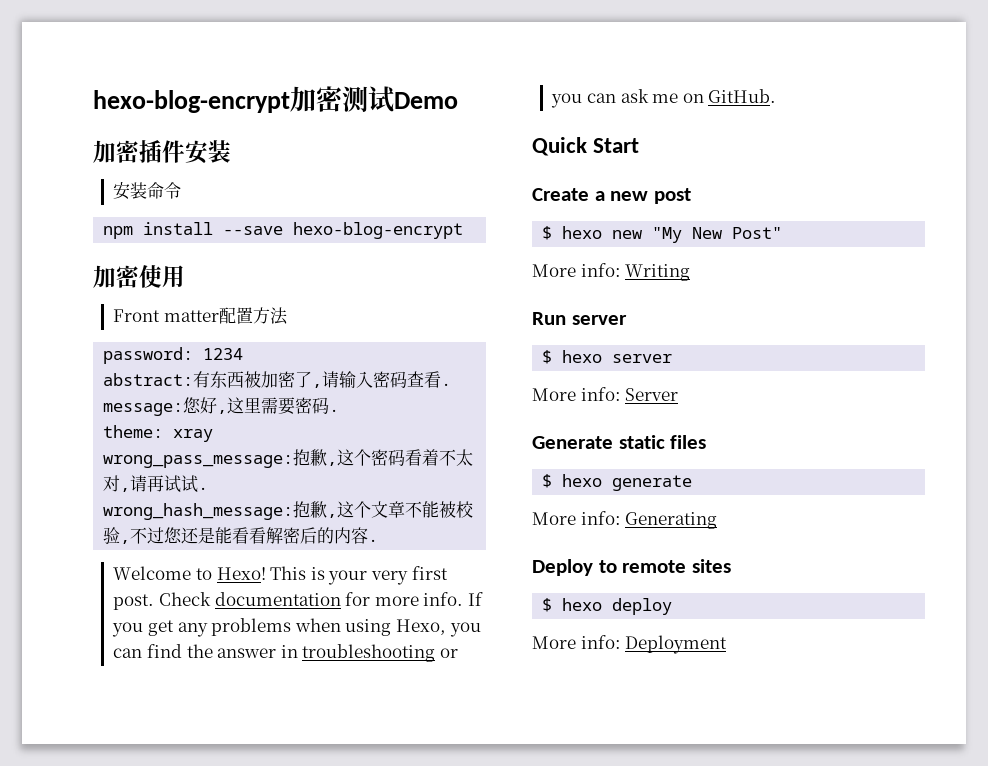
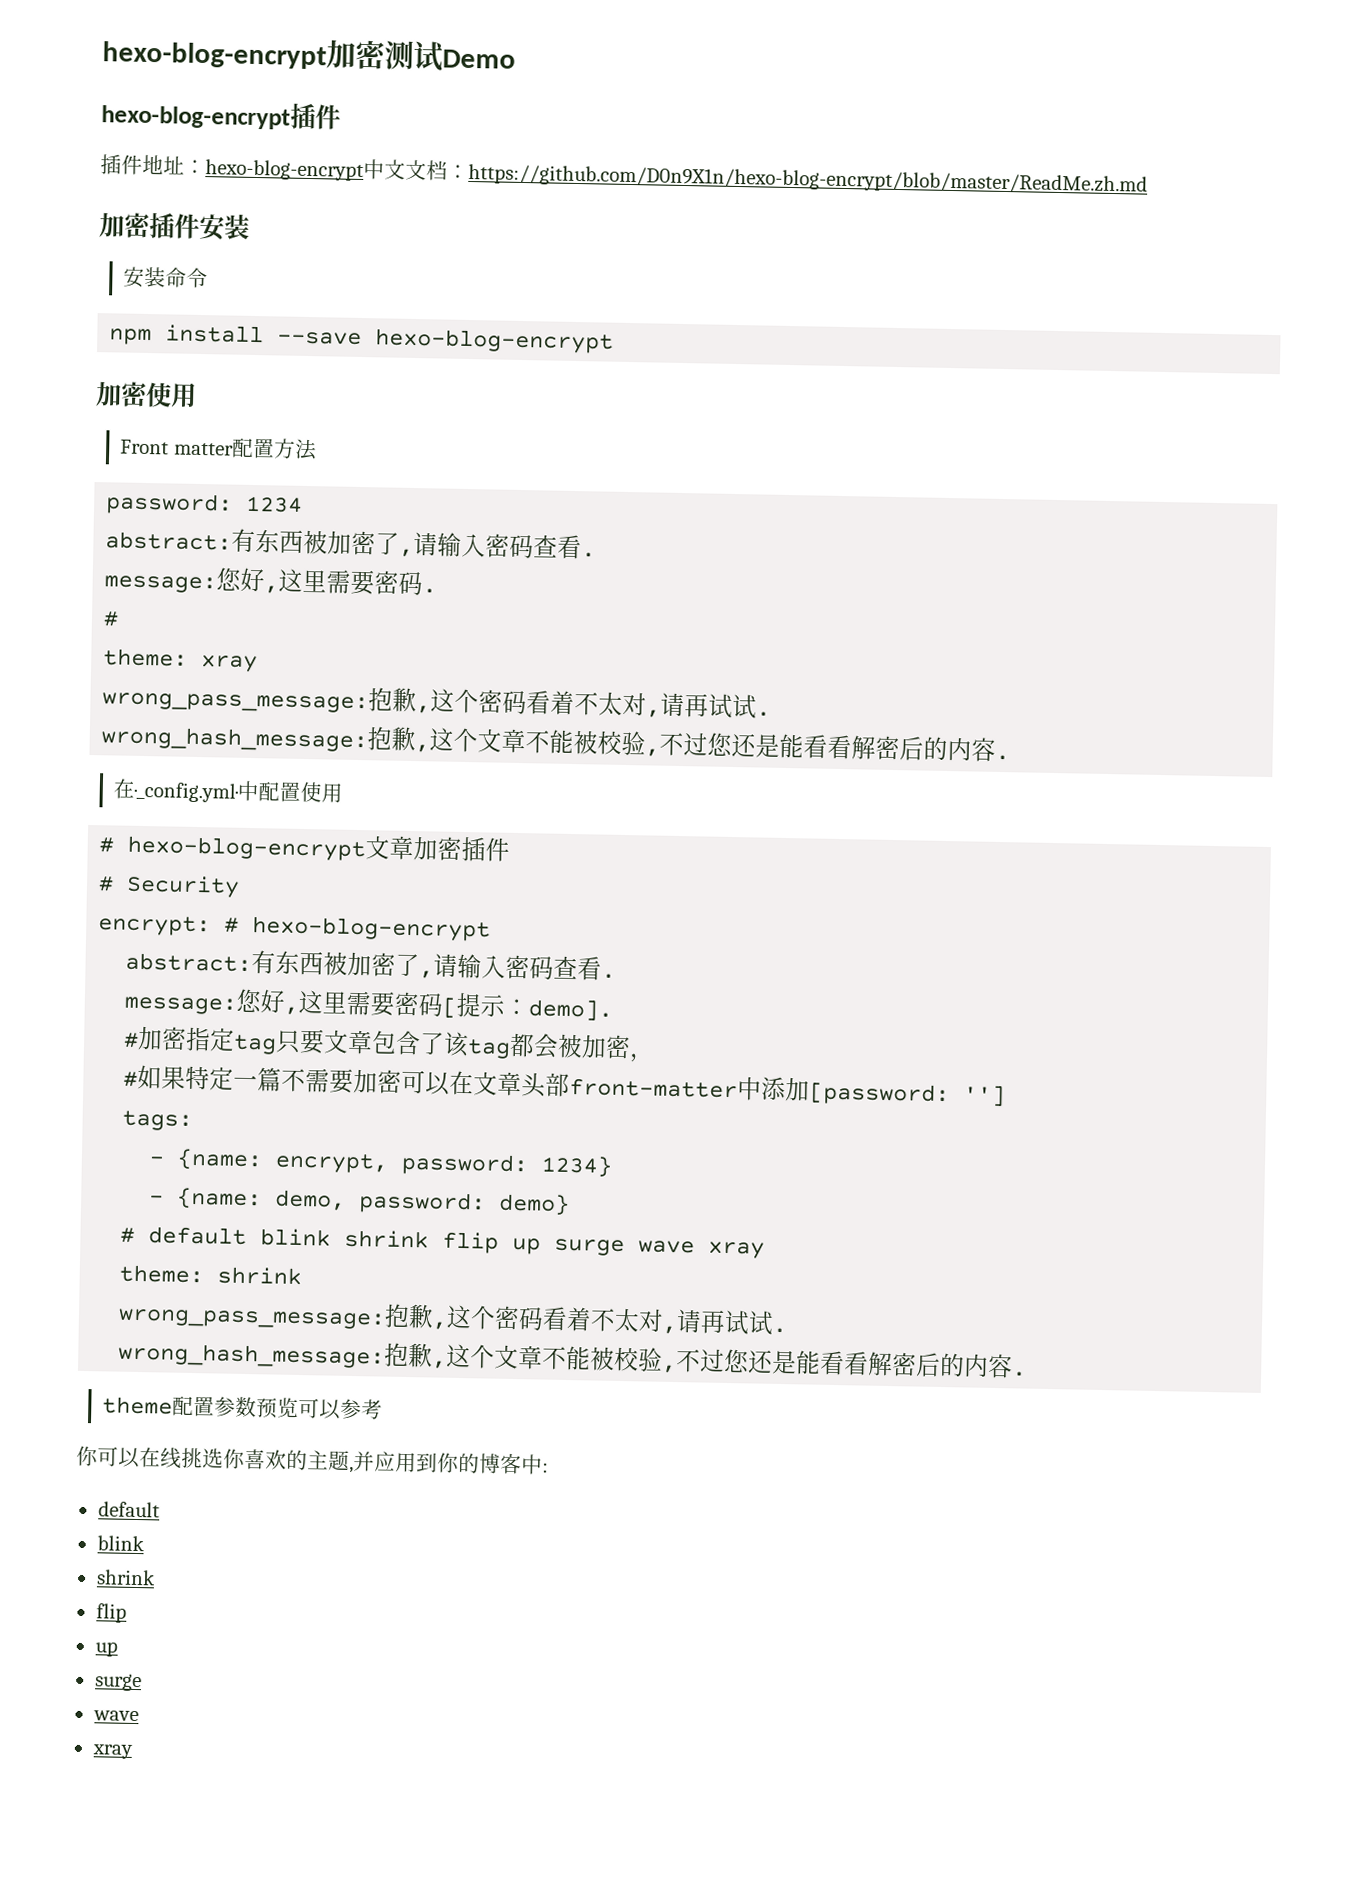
+ hexo-blog-encrypt插件
+ 插件地址：hexo-blog-encrypt中文文档：https://github.com/D0n9X1n/hexo-blog-encrypt/blob/master/ReadMe.zh.md
  message:您好,这里需要密码.
+ #
- Welcome to Hexo! This is your very first post. Check documentation for more info. If you get any problems when using Hexo, you can find the answer in troubleshooting or you can ask me on GitHub.
- Quick Start
- Create a new post
- $ hexo new "My New Post"
- More info: Writing
- Run server
- $ hexo server
- More info: Server
- Generate static files
- $ hexo generate
- More info: Generating
- Deploy to remote sites
- $ hexo deploy
- More info: Deployment
+ 在·_config.yml·中配置使用
+ # hexo-blog-encrypt文章加密插件
+ # Security
+ encrypt: # hexo-blog-encrypt
+ abstract:有东西被加密了,请输入密码查看.
+ message:您好,这里需要密码[提示：demo].
+ #加密指定tag只要文章包含了该tag都会被加密，
+ #如果特定一篇不需要加密可以在文章头部front-matter中添加[password: '']
+ tags:
+ - {name: encrypt, password: 1234}
+ - {name: demo, password: demo}
+ # default blink shrink flip up surge wave xray
+ theme: shrink
+ wrong_pass_message:抱歉,这个密码看着不太对,请再试试.
+ wrong_hash_message:抱歉,这个文章不能被校验,不过您还是能看看解密后的内容.
+ theme配置参数预览可以参考
+ 你可以在线挑选你喜欢的主题,并应用到你的博客中:
+ default
+ blink
+ shrink
+ flip
+ up
+ surge
+ wave
+ xray

